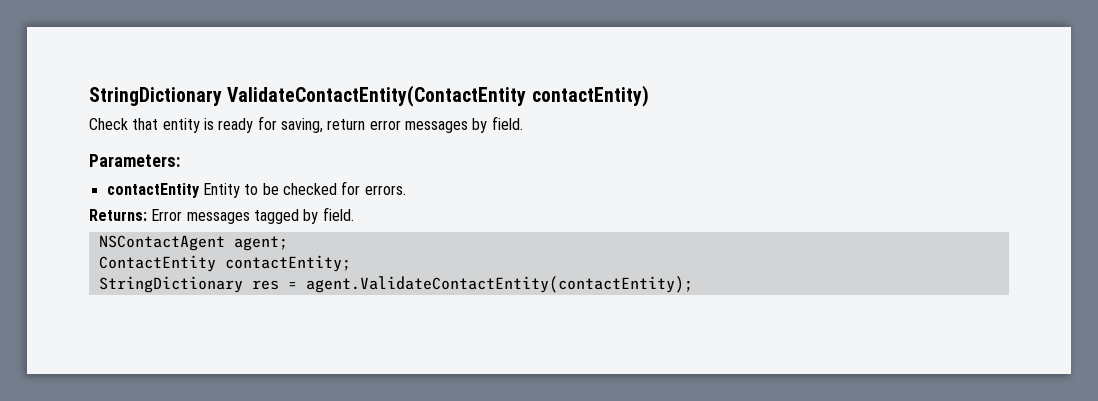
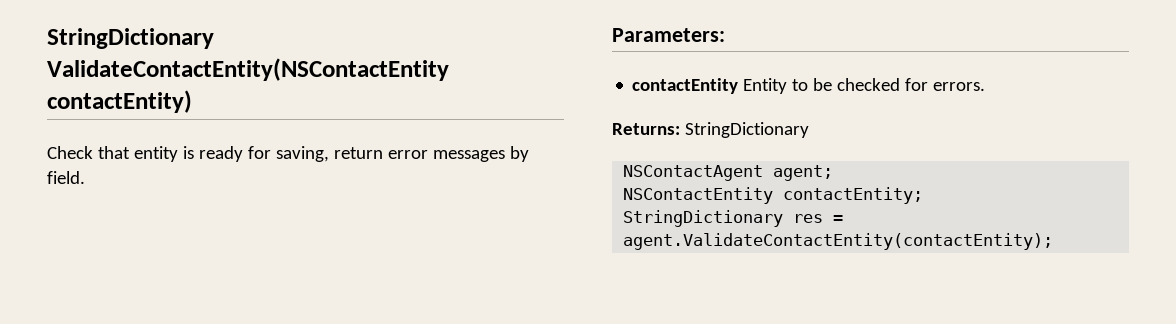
- StringDictionary ValidateContactEntity(ContactEntity contactEntity)
+ StringDictionary ValidateContactEntity(NSContactEntity contactEntity)
- Returns: Error messages tagged by field.
+ Returns: StringDictionary
- ContactEntity contactEntity;
+ NSContactEntity contactEntity;

